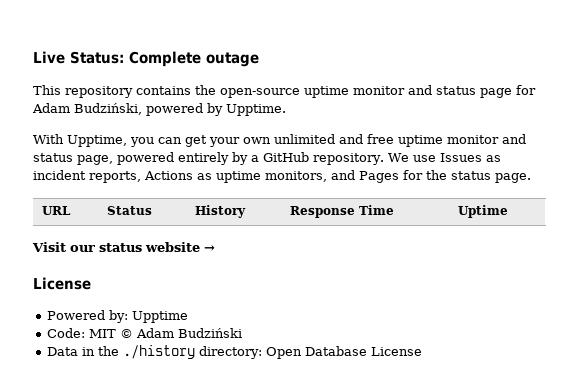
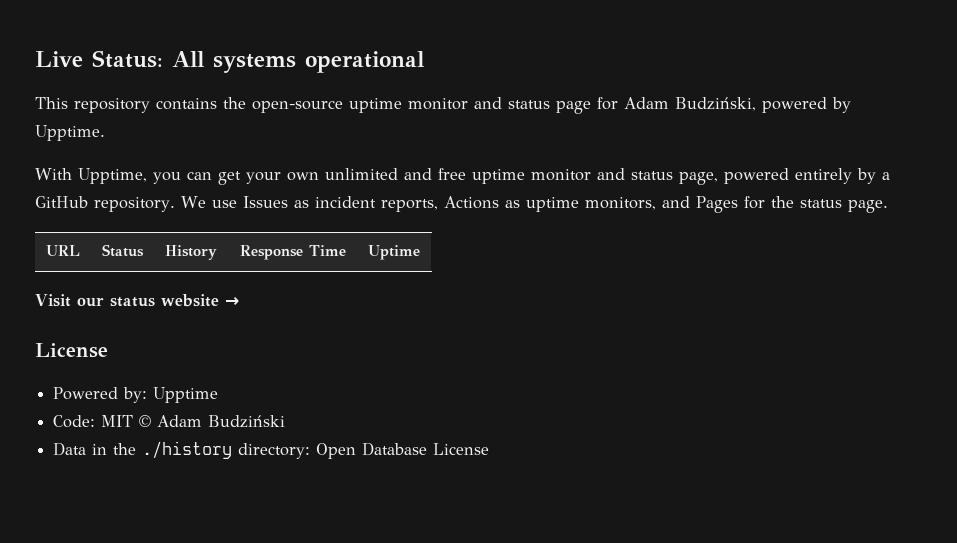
- Live Status: Complete outage
+ Live Status: All systems operational

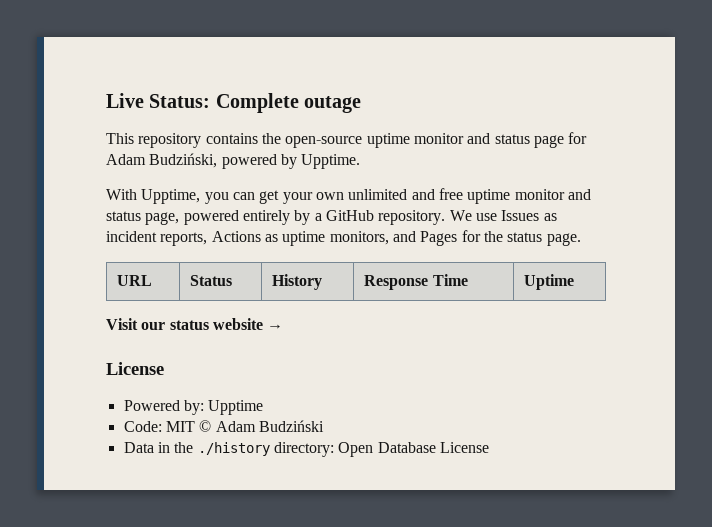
- Live Status: All systems operational
+ Live Status: Complete outage

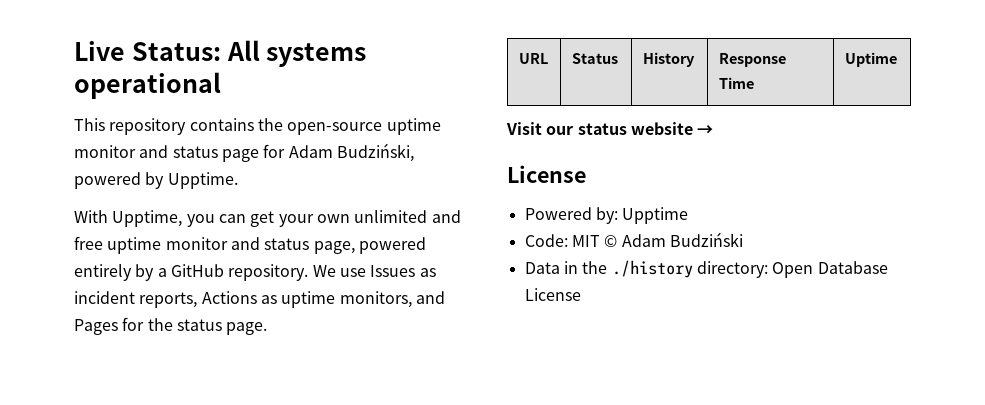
- Live Status: Complete outage
+ Live Status: All systems operational

